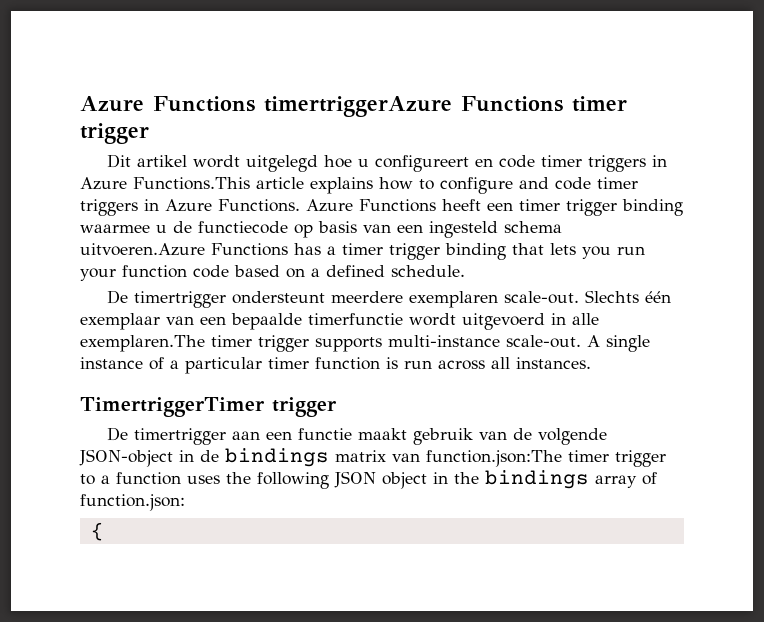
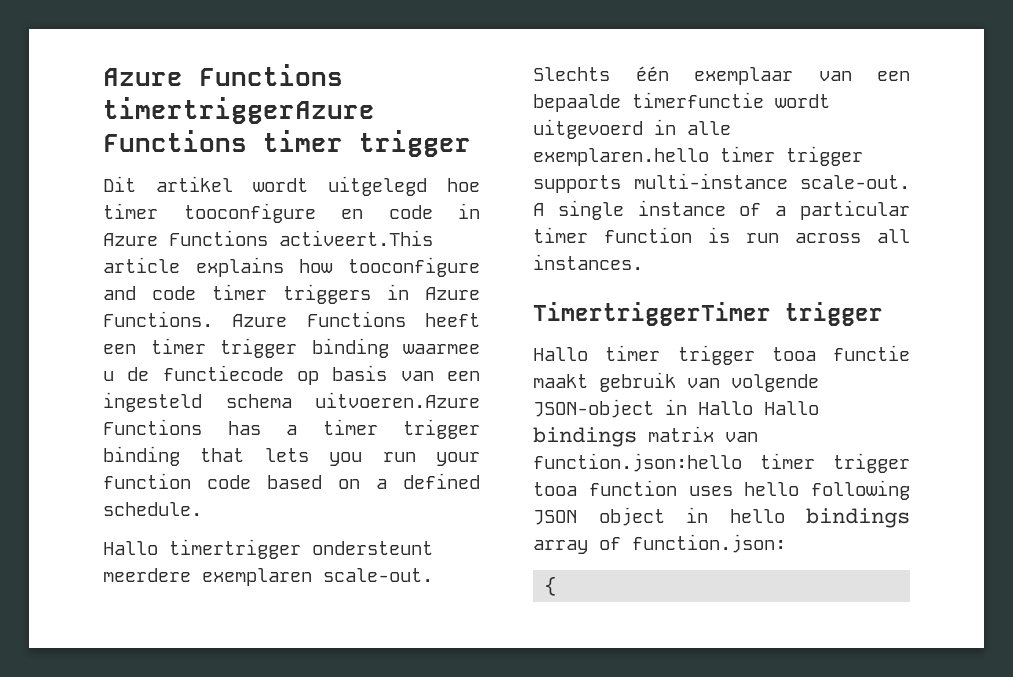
- Dit artikel wordt uitgelegd hoe u configureert en code timer triggers in Azure Functions.This article explains how to configure and code timer triggers in Azure Functions.
+ Dit artikel wordt uitgelegd hoe timer tooconfigure en code in Azure Functions activeert.This article explains how tooconfigure and code timer triggers in Azure Functions.
- De timertrigger ondersteunt meerdere exemplaren scale-out.
+ Hallo timertrigger ondersteunt meerdere exemplaren scale-out.
- Slechts één exemplaar van een bepaalde timerfunctie wordt uitgevoerd in alle exemplaren.The timer trigger supports multi-instance scale-out.
+ Slechts één exemplaar van een bepaalde timerfunctie wordt uitgevoerd in alle exemplaren.hello timer trigger supports multi-instance scale-out.
- De timertrigger aan een functie maakt gebruik van de volgende JSON-object in de bindings matrix van function.json:The timer trigger to a function uses the following JSON object in the bindings array of function.json:
+ Hallo timer trigger tooa functie maakt gebruik van volgende JSON-object in Hallo Hallo bindings matrix van function.json:hello timer trigger tooa function uses hello following JSON object in hello bindings array of function.json:

